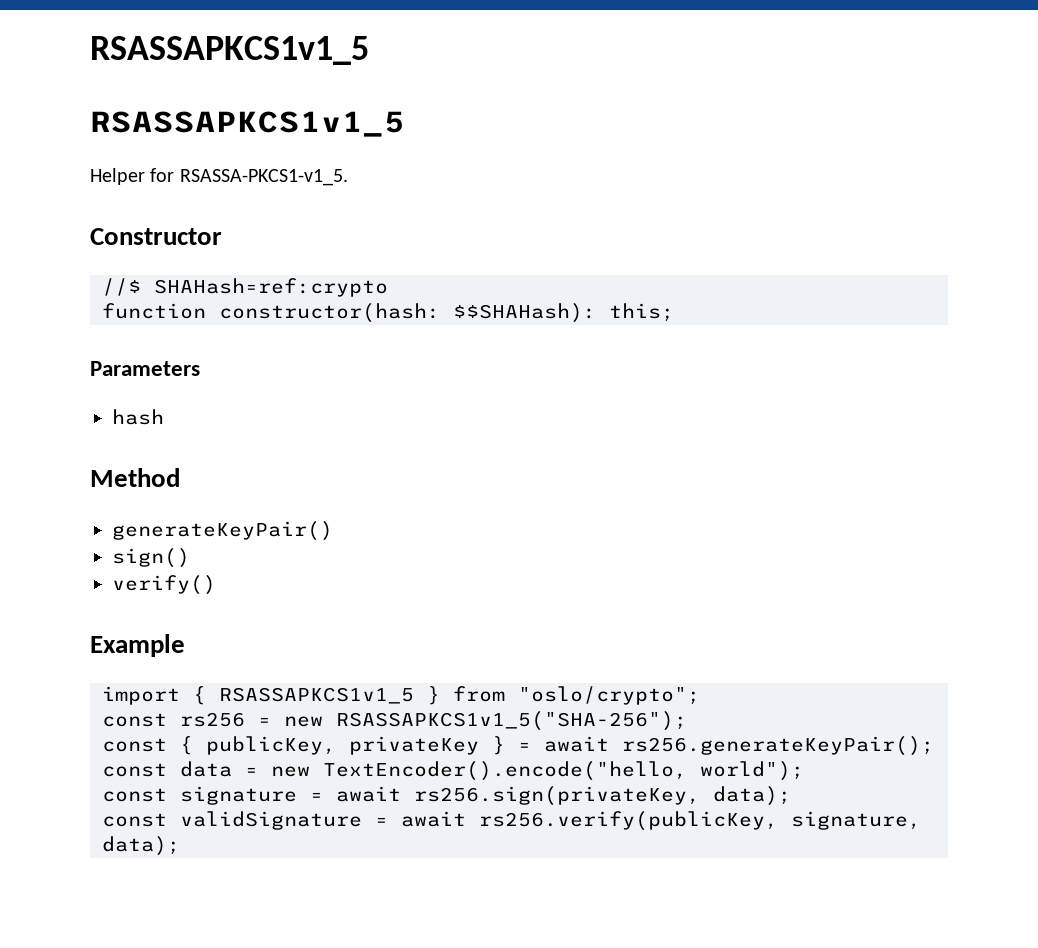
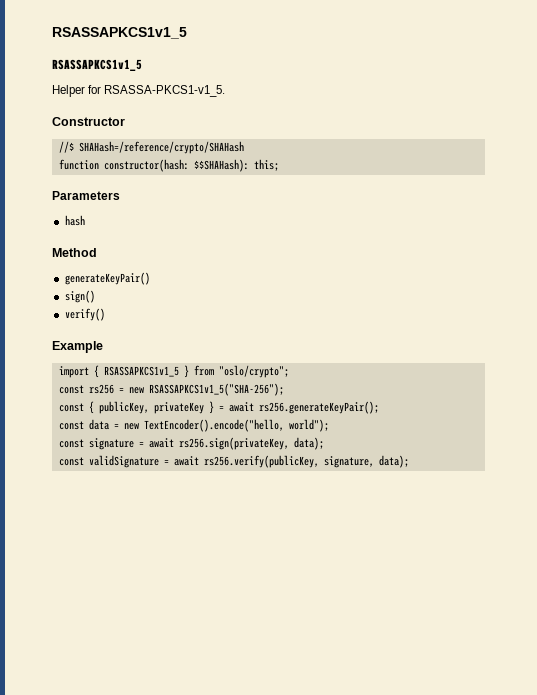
- //$ SHAHash=ref:crypto
+ //$ SHAHash=/reference/crypto/SHAHash

